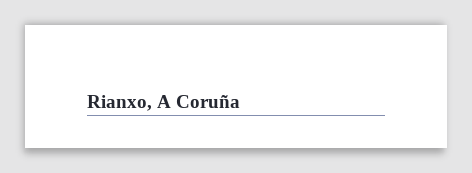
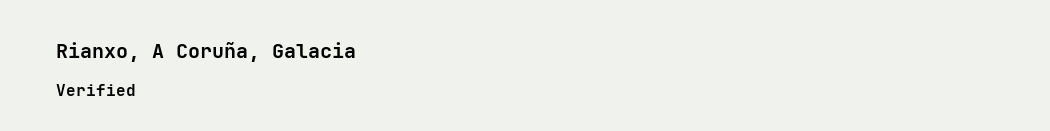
- Rianxo, A Coruña
+ Rianxo, A Coruña, Galacia
+ Verified

